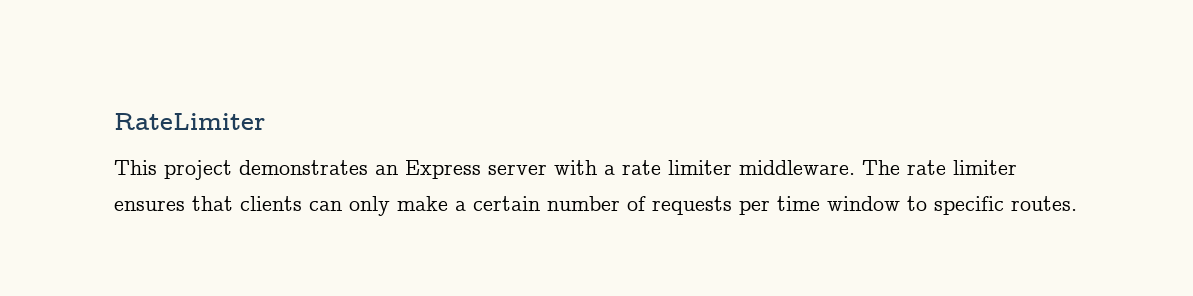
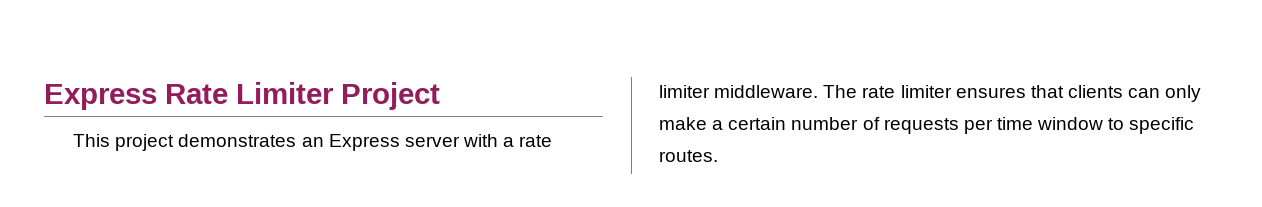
- RateLimiter
+ Express Rate Limiter Project

